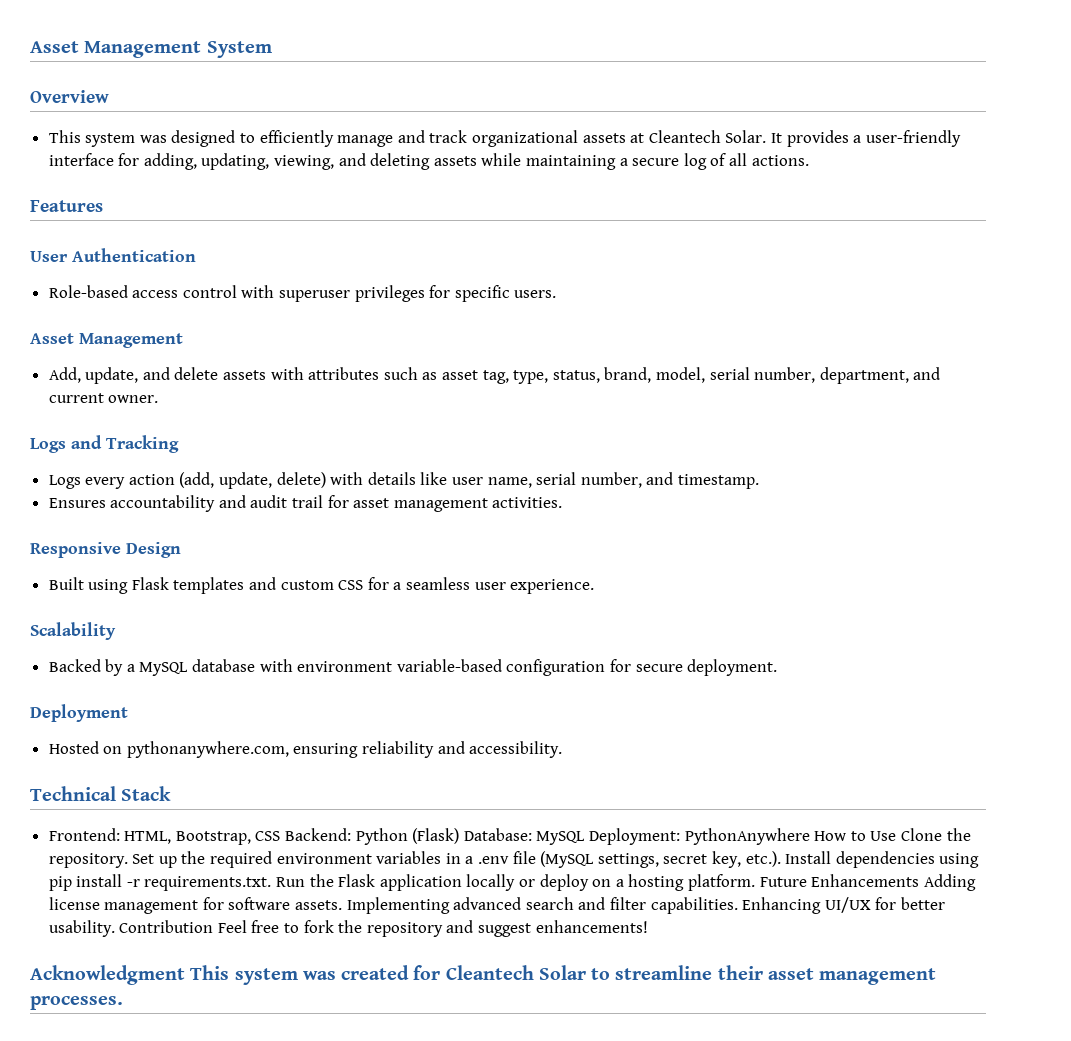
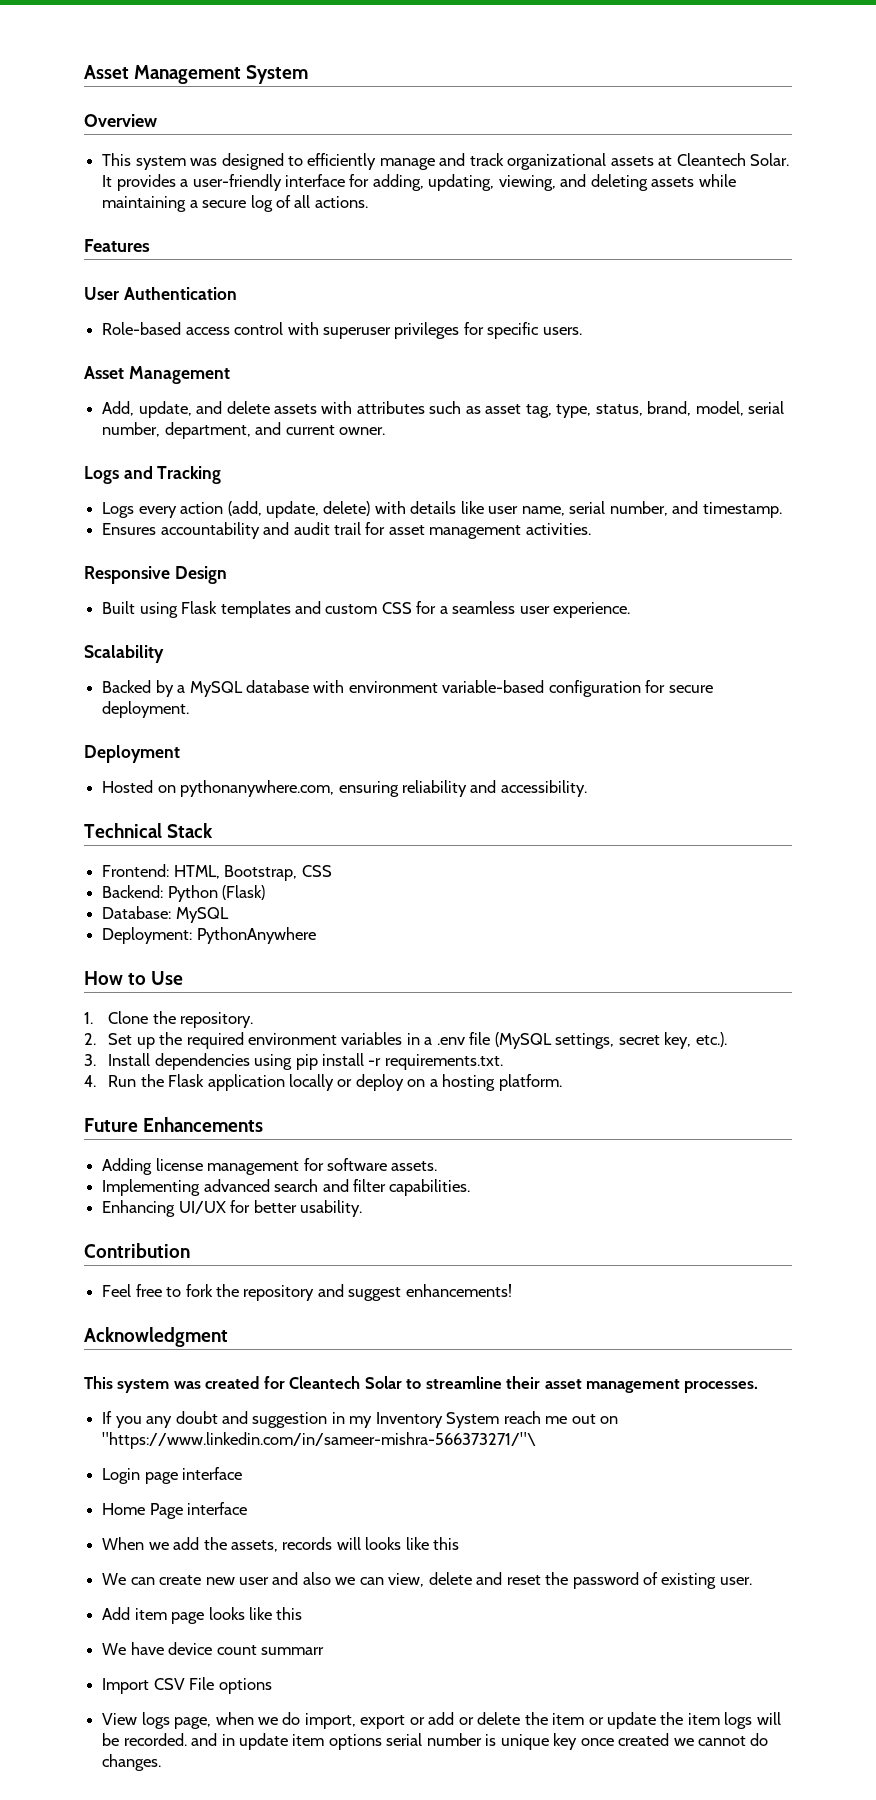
- HTML, Bootstrap, CSS Backend:
+ HTML, Bootstrap, CSS
+ Backend:
- Python (Flask) Database: MySQL Deployment:
+ Python (Flask)
+ Database: MySQL
+ Deployment:
- PythonAnywhere How to Use Clone the repository. Set up the required environment variables in a .env file (MySQL settings, secret key, etc.). Install dependencies using pip install -r requirements.txt. Run the Flask application locally or deploy on a hosting platform. Future Enhancements Adding license management for software assets. Implementing advanced search and filter capabilities. Enhancing UI/UX for better usability. Contribution Feel free to fork the repository and suggest enhancements!
+ PythonAnywhere
+ How to Use
+ 1. Clone the repository.
+ 2. Set up the required environment variables in a .env file (MySQL settings, secret key, etc.).
+ 3. Install dependencies using pip install -r requirements.txt.
+ 4. Run the Flask application locally or deploy on a hosting platform.
+ Future Enhancements
+ Adding license management for software assets.
+ Implementing advanced search and filter capabilities.
+ Enhancing UI/UX for better usability.
+ Contribution
+ Feel free to fork the repository and suggest enhancements!
- Acknowledgment This system was created for Cleantech Solar to streamline their asset management processes.
+ Acknowledgment
+ This system was created for Cleantech Solar to streamline their asset management processes.
+ If you any doubt and suggestion in my Inventory System reach me out on "https://www.linkedin.com/in/sameer-mishra-566373271/"\
+ Login page interface
+ Home Page interface
+ When we add the assets, records will looks like this
+ We can create new user and also we can view, delete and reset the password of existing user.
+ Add item page looks like this
+ We have device count summarr
+ Import CSV File options
+ View logs page, when we do import, export or add or delete the item or update the item logs will be recorded. and in update item options serial number is unique key once created we cannot do changes.

